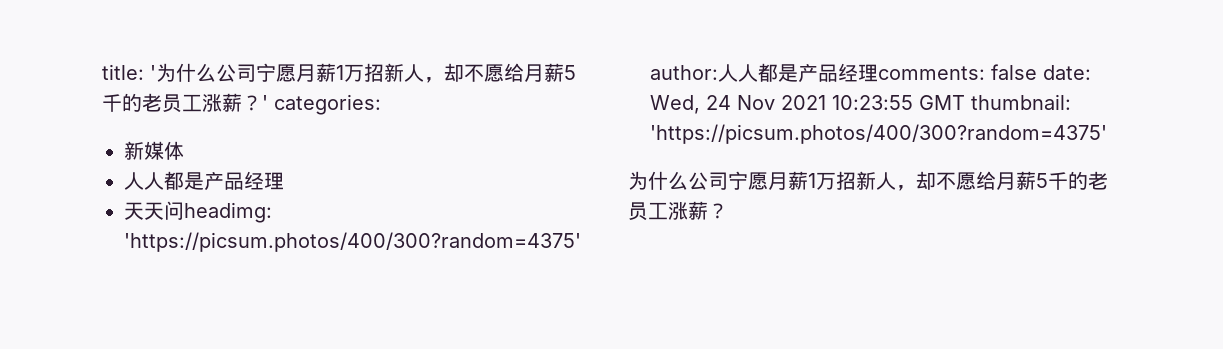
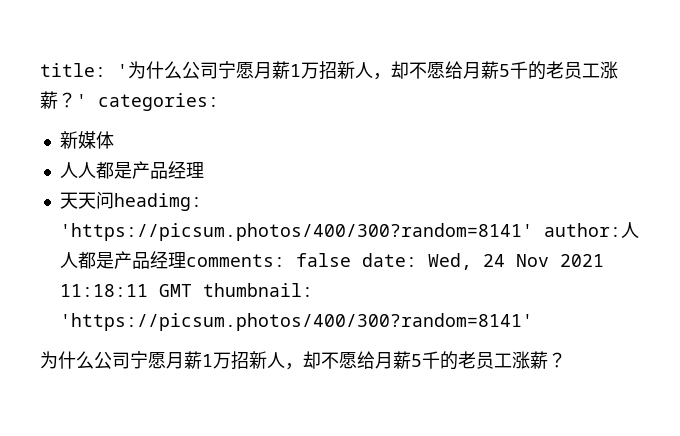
- 天天问headimg: 'https://picsum.photos/400/300?random=4375' author:人人都是产品经理comments: false date: Wed, 24 Nov 2021 10:23:55 GMT thumbnail: 'https://picsum.photos/400/300?random=4375'
+ 天天问headimg: 'https://picsum.photos/400/300?random=8141' author:人人都是产品经理comments: false date: Wed, 24 Nov 2021 11:18:11 GMT thumbnail: 'https://picsum.photos/400/300?random=8141'

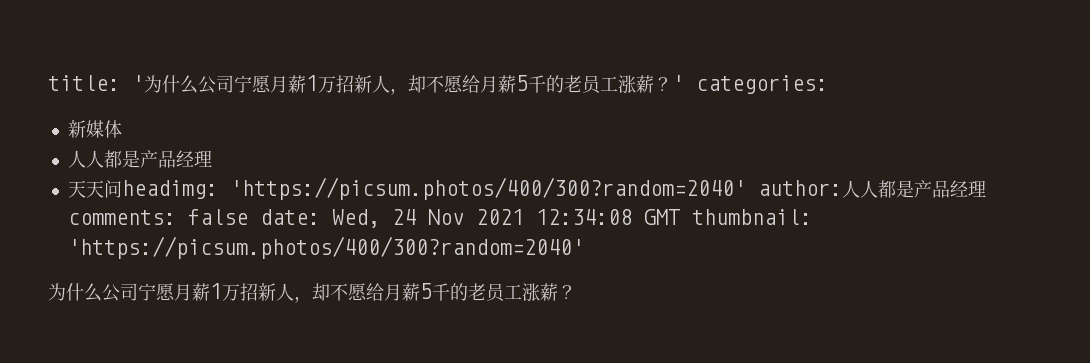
- 天天问headimg: 'https://picsum.photos/400/300?random=8141' author:人人都是产品经理comments: false date: Wed, 24 Nov 2021 11:18:11 GMT thumbnail: 'https://picsum.photos/400/300?random=8141'
+ 天天问headimg: 'https://picsum.photos/400/300?random=2040' author:人人都是产品经理comments: false date: Wed, 24 Nov 2021 12:34:08 GMT thumbnail: 'https://picsum.photos/400/300?random=2040'

